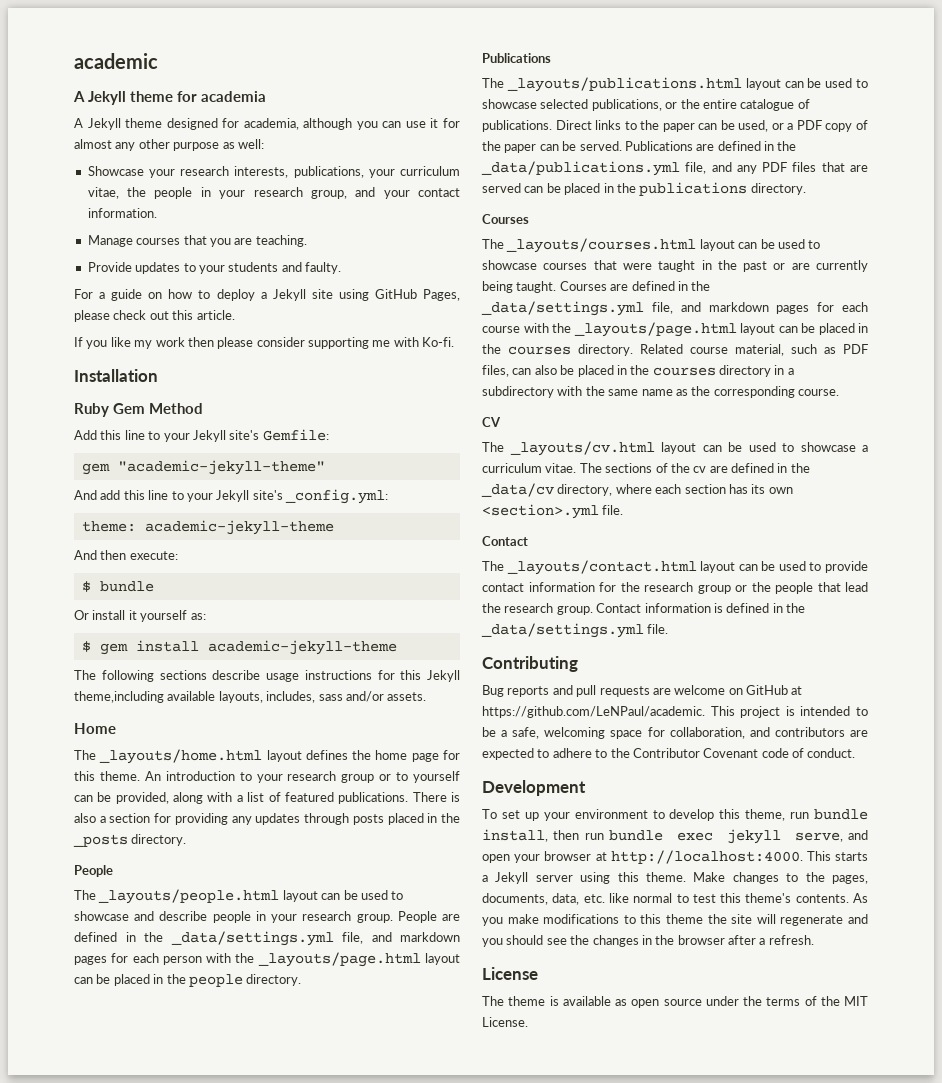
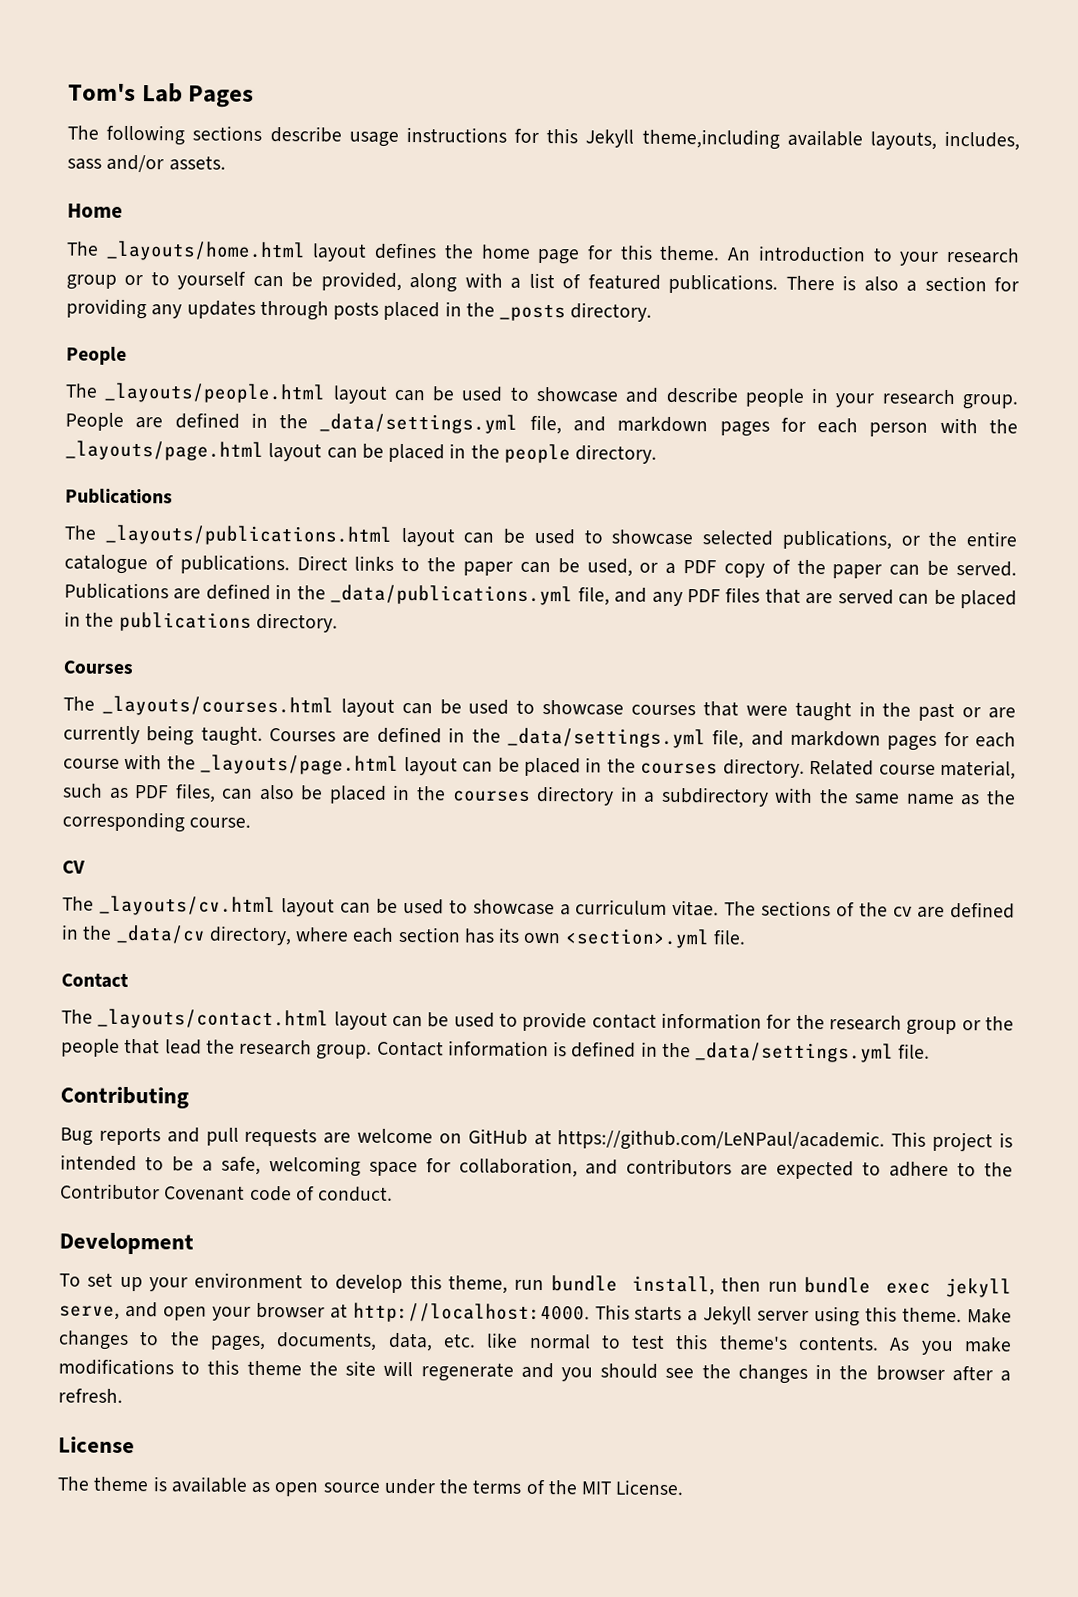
- academic
- A Jekyll theme for academia
- A Jekyll theme designed for academia, although you can use it for almost any other purpose as well:
- Showcase your research interests, publications, your curriculum vitae, the people in your research group, and your contact information.
- Manage courses that you are teaching.
- Provide updates to your students and faulty.
- For a guide on how to deploy a Jekyll site using GitHub Pages, please check out this article.
- If you like my work then please consider supporting me with Ko-fi.
- Installation
- Ruby Gem Method
- Add this line to your Jekyll site's Gemfile:
- gem "academic-jekyll-theme"
- And add this line to your Jekyll site's _config.yml:
- theme: academic-jekyll-theme
- And then execute:
- $ bundle
- Or install it yourself as:
- $ gem install academic-jekyll-theme
+ Tom's Lab Pages

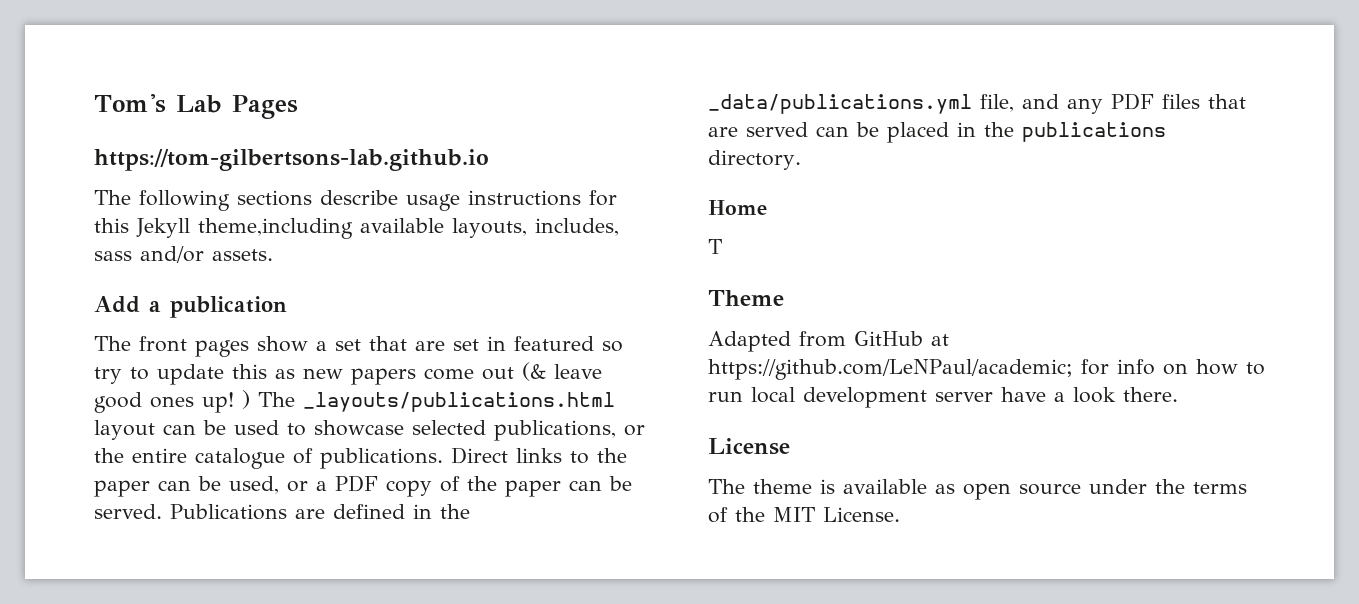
+ https://tom-gilbertsons-lab.github.io
- Home
- The _layouts/home.html layout defines the home page for this theme. An introduction to your research group or to yourself can be provided, along with a list of featured publications. There is also a section for providing any updates through posts placed in the _posts directory.
- People
- The _layouts/people.html layout can be used to showcase and describe people in your research group. People are defined in the _data/settings.yml file, and markdown pages for each person with the _layouts/page.html layout can be placed in the people directory.
- Publications
- The _layouts/publications.html layout can be used to showcase selected publications, or the entire catalogue of publications.
+ Add a publication
+ The front pages show a set that are set in featured so try to update this as new papers come out (& leave good ones up! ) The _layouts/publications.html layout can be used to showcase selected publications, or the entire catalogue of publications.
  Publications are defined in the _data/publications.yml file, and any PDF files that are served can be placed in the publications directory.
- Courses
- The _layouts/courses.html layout can be used to showcase courses that were taught in the past or are currently being taught. Courses are defined in the _data/settings.yml file, and markdown pages for each course with the _layouts/page.html layout can be placed in the courses directory. Related course material, such as PDF files, can also be placed in the courses directory in a subdirectory with the same name as the corresponding course.
- CV
- The _layouts/cv.html layout can be used to showcase a curriculum vitae. The sections of the cv are defined in the _data/cv directory, where each section has its own <section>.yml file.
- Contact
- The _layouts/contact.html layout can be used to provide contact information for the research group or the people that lead the research group. Contact information is defined in the _data/settings.yml file.
- Contributing
- Bug reports and pull requests are welcome on GitHub at https://github.com/LeNPaul/academic. This project is intended to be a safe, welcoming space for collaboration, and contributors are expected to adhere to the Contributor Covenant code of conduct.
- Development
- To set up your environment to develop this theme, run bundle install, then run bundle exec jekyll serve, and open your browser at http://localhost:4000. This starts a Jekyll server using this theme. Make changes to the pages, documents, data, etc. like normal to test this theme's contents. As you make modifications to this theme the site will regenerate and you should see the changes in the browser after a refresh.
+ Home
+ T
+ Theme
+ Adapted from GitHub at https://github.com/LeNPaul/academic; for info on how to run local development server have a look there.

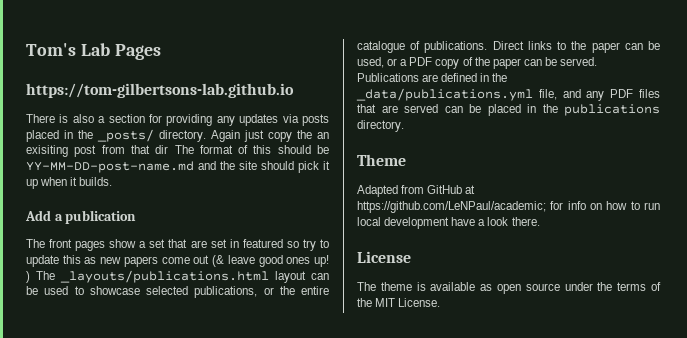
- The following sections describe usage instructions for this Jekyll theme,including available layouts, includes, sass and/or assets.
+ There is also a section for providing any updates via posts placed in the _posts/ directory. Again just copy the an exisiting post from that dir The format of this should be YY-MM-DD-post-name.md and the site should pick it up when it builds.
- Home
- T
- Adapted from GitHub at https://github.com/LeNPaul/academic; for info on how to run local development server have a look there.
+ Adapted from GitHub at https://github.com/LeNPaul/academic; for info on how to run local development have a look there.

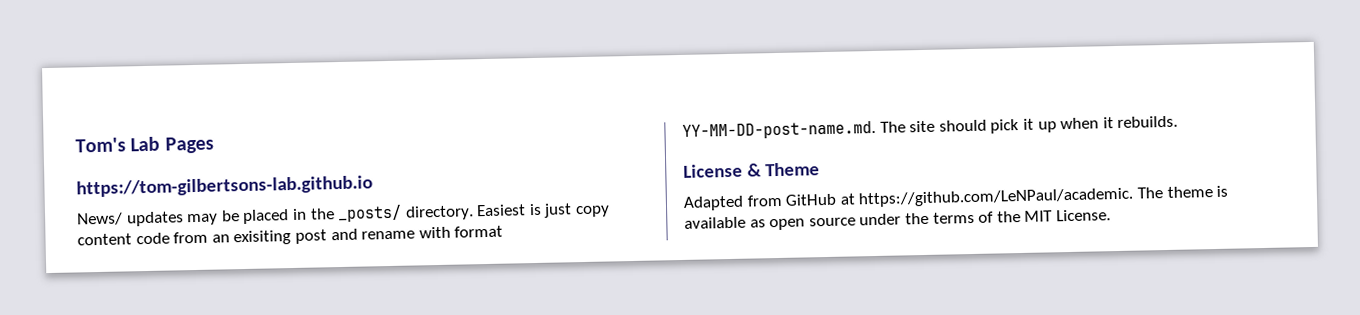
- There is also a section for providing any updates via posts placed in the _posts/ directory.
+ News/ updates may be placed in the _posts/ directory.
- Again just copy the an exisiting post from that dir The format of this should be YY-MM-DD-post-name.md and the site should pick it up when it builds.
- Add a publication
- The front pages show a set that are set in featured so try to update this as new papers come out (& leave good ones up! ) The _layouts/publications.html layout can be used to showcase selected publications, or the entire catalogue of publications. Direct links to the paper can be used, or a PDF copy of the paper can be served. Publications are defined in the _data/publications.yml file, and any PDF files that are served can be placed in the publications directory.
- Theme
+ Easiest is just copy content code from an exisiting post and rename with format YY-MM-DD-post-name.md. The site should pick it up when it rebuilds.
+ License & Theme
- Adapted from GitHub at https://github.com/LeNPaul/academic; for info on how to run local development have a look there.
- License
- The theme is available as open source under the terms of the MIT License.
+ Adapted from GitHub at https://github.com/LeNPaul/academic. The theme is available as open source under the terms of the MIT License.

